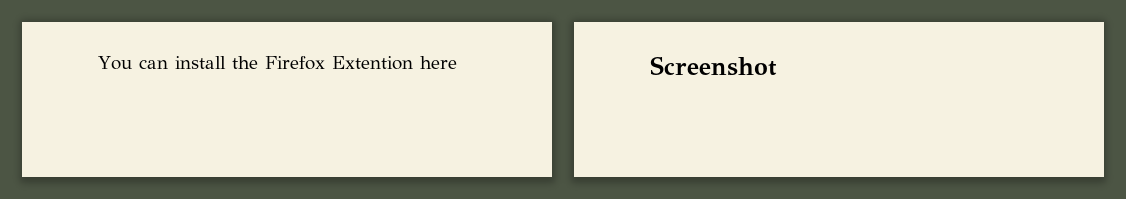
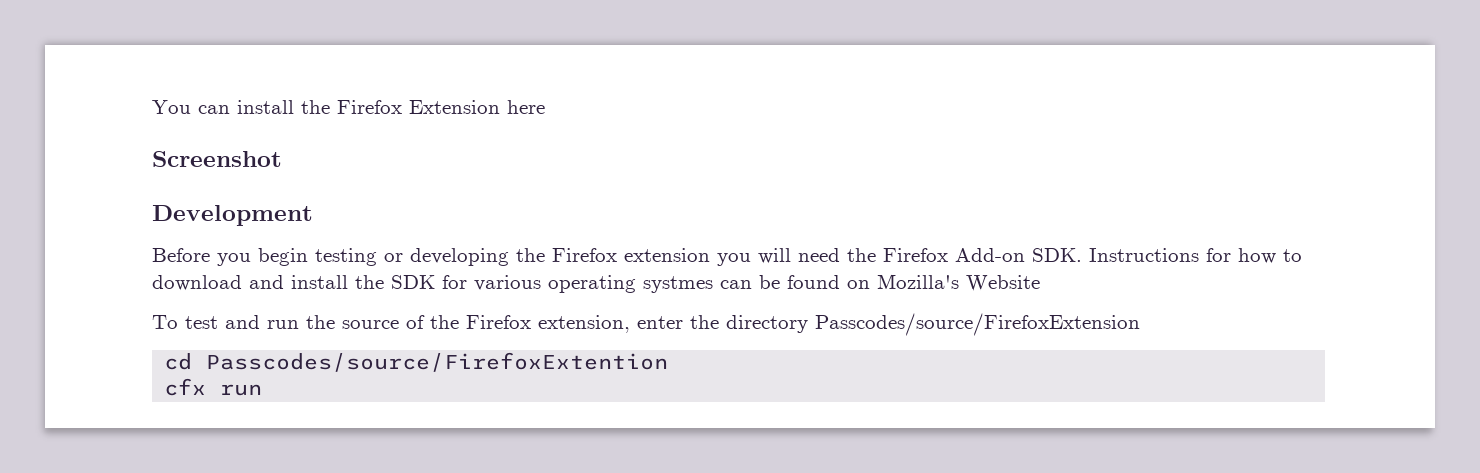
- You can install the Firefox Extention here
+ You can install the Firefox Extension here
+ Development
+ Before you begin testing or developing the Firefox extension you will need the Firefox Add-on SDK. Instructions for how to download and install the SDK for various operating systmes can be found on Mozilla's Website
+ To test and run the source of the Firefox extension, enter the directory Passcodes/source/FirefoxExtension
+ cd Passcodes/source/FirefoxExtention
+ cfx run

